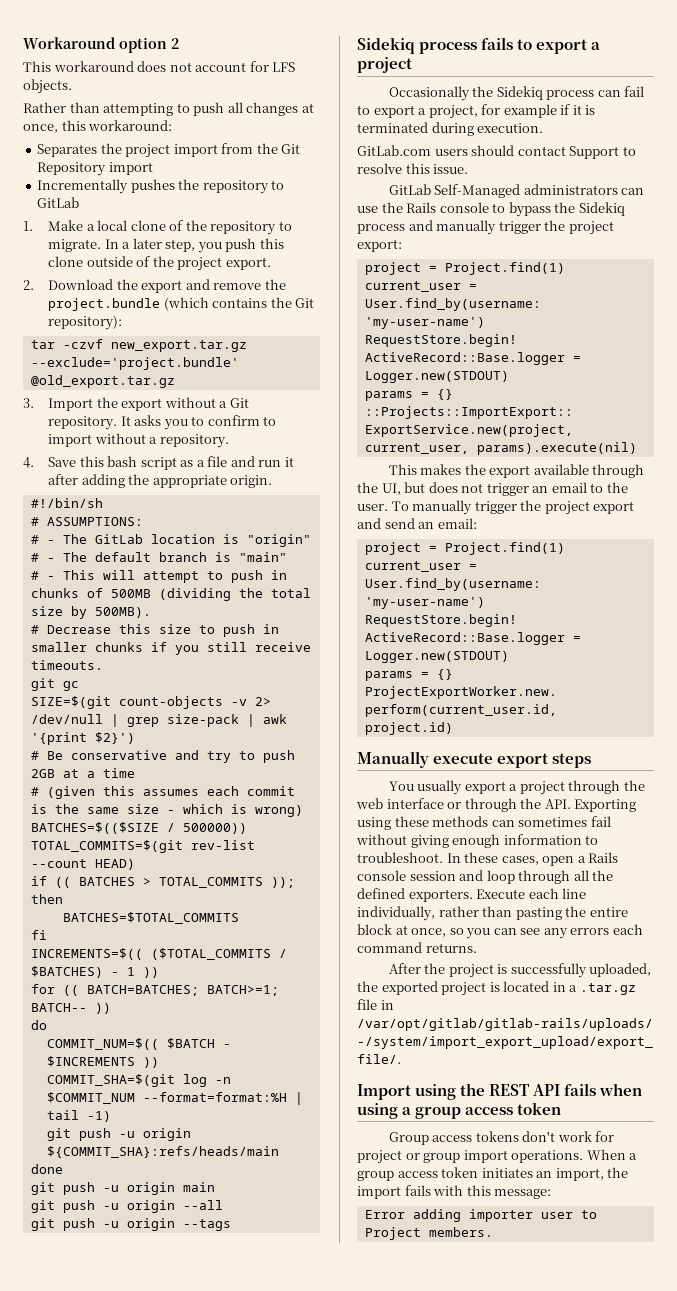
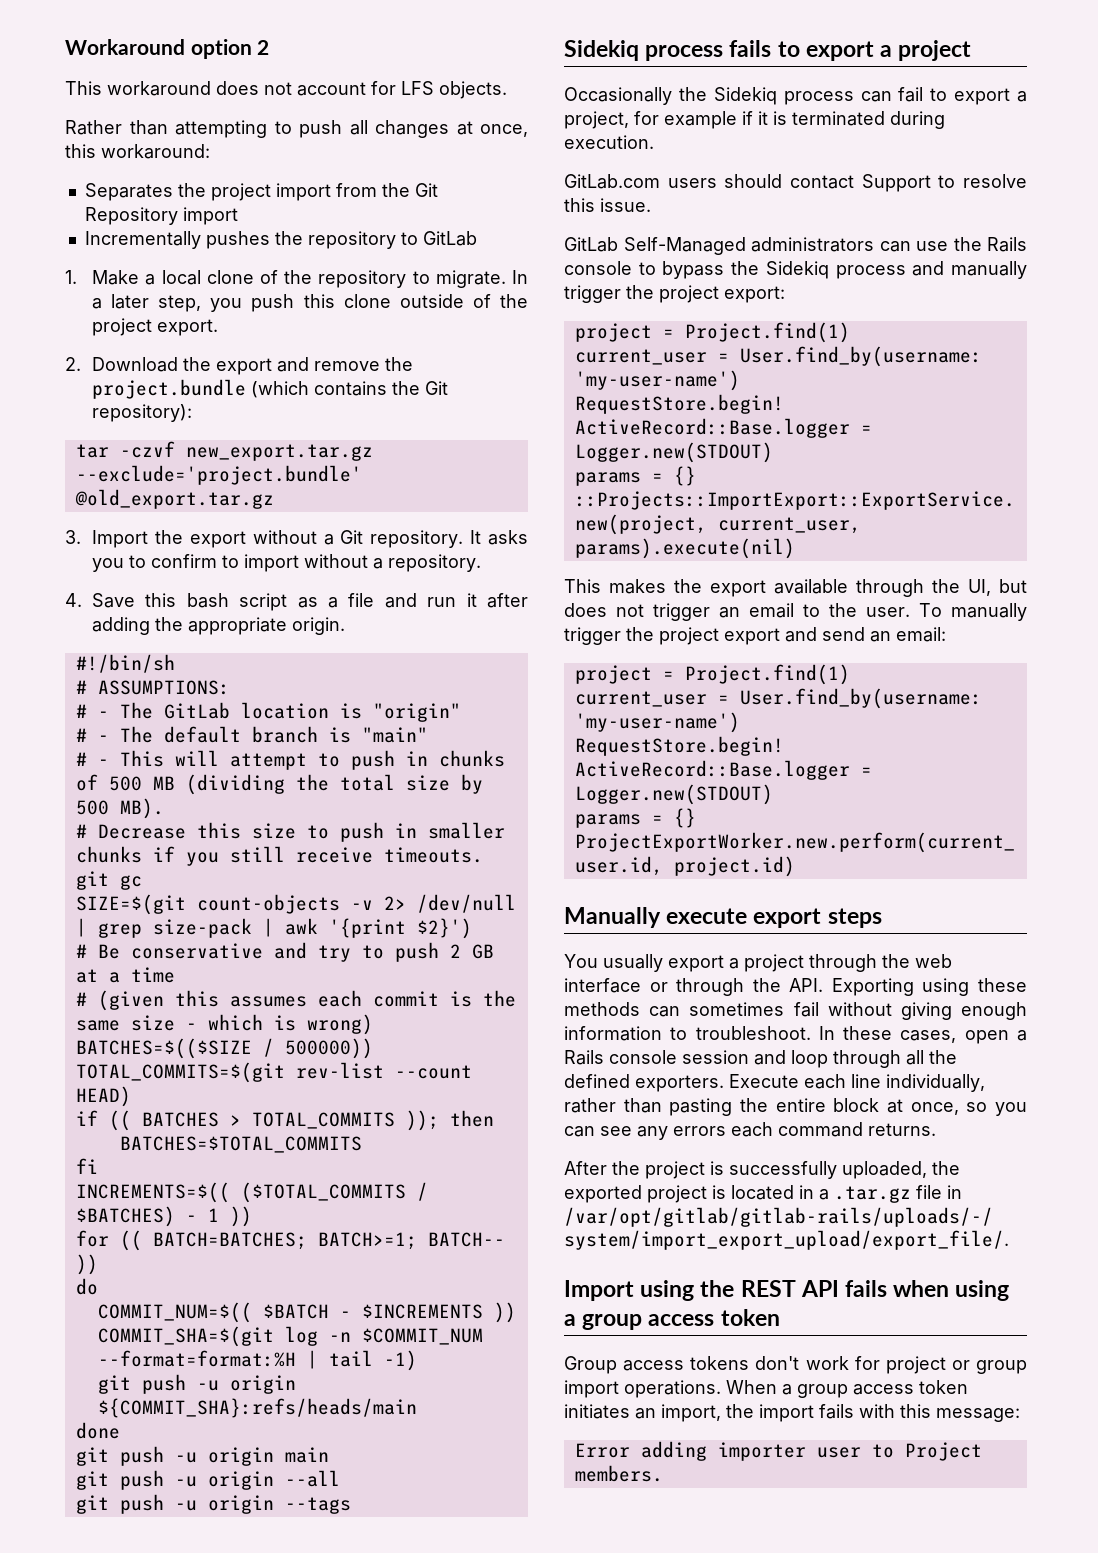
- # - This will attempt to push in chunks of 500MB (dividing the total size by 500MB).
+ # - This will attempt to push in chunks of 500 MB (dividing the total size by 500 MB).
- # Be conservative and try to push 2GB at a time
+ # Be conservative and try to push 2 GB at a time

